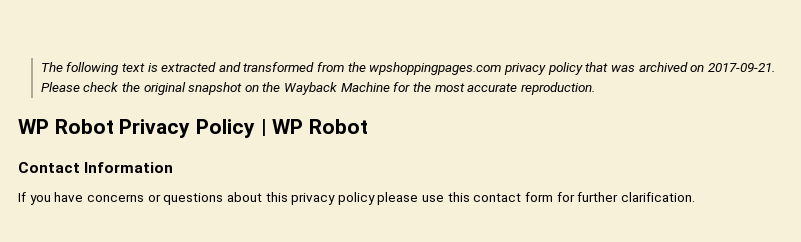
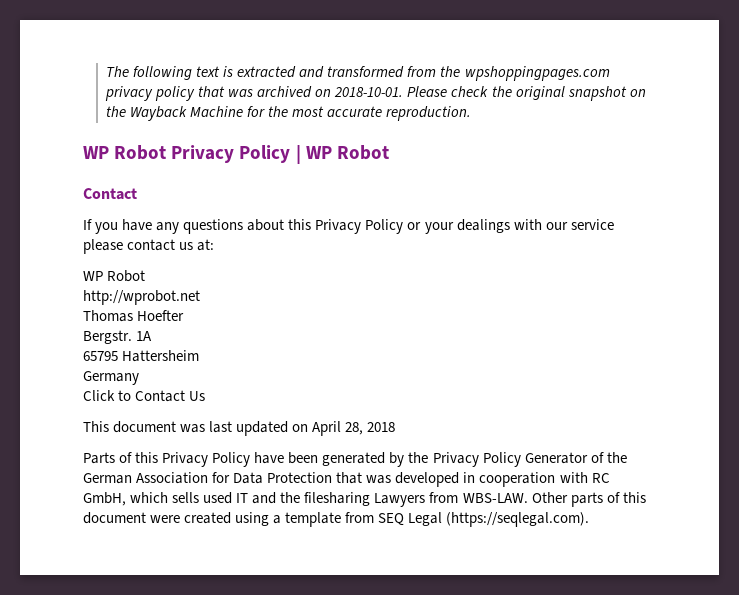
- The following text is extracted and transformed from the wpshoppingpages.com privacy policy that was archived on 2017-09-21.
+ The following text is extracted and transformed from the wpshoppingpages.com privacy policy that was archived on 2018-10-01.
  WP Robot Privacy Policy | WP Robot
- Contact Information
+ Contact
- If you have concerns or questions about this privacy policy please use this contact form for further clarification.
+ If you have any questions about this Privacy Policy or your dealings with our service please contact us at:
+ WP Robot
+ http://wprobot.net
+ Thomas Hoefter
+ Bergstr. 1A
+ 65795 Hattersheim
+ Germany
+ Click to Contact Us
+ This document was last updated on April 28, 2018
+ Parts of this Privacy Policy have been generated by the Privacy Policy Generator of the German Association for Data Protection that was developed in cooperation with RC GmbH, which sells used IT and the filesharing Lawyers from WBS-LAW. Other parts of this document were created using a template from SEQ Legal (https://seqlegal.com).

